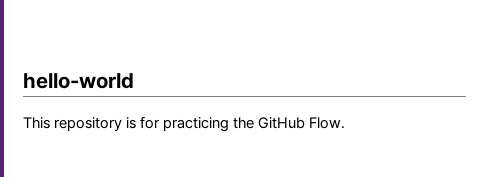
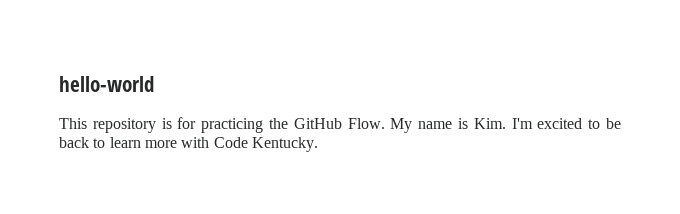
+ My name is Kim. I'm excited to be back to learn more with Code Kentucky.

